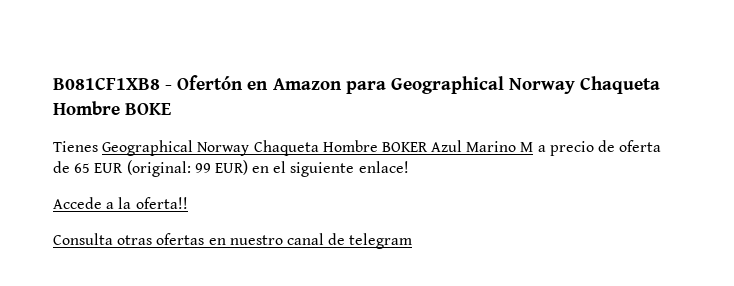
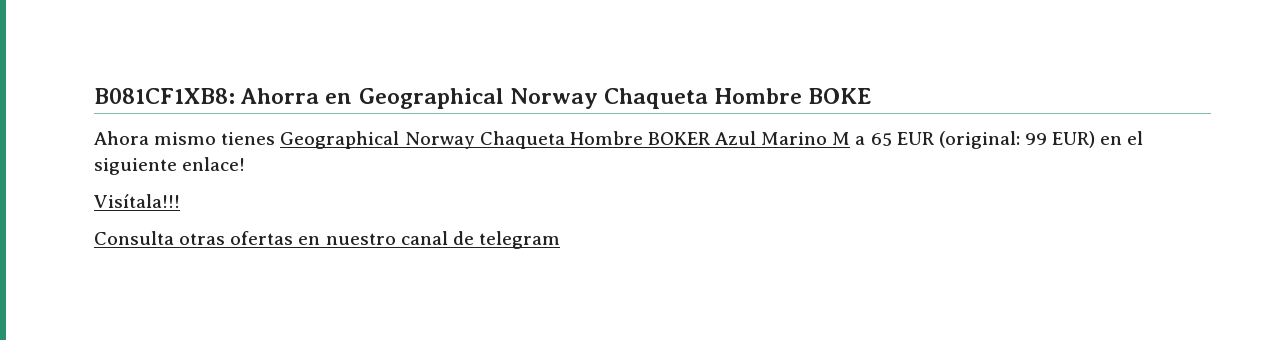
- B081CF1XB8 - Ofertón en Amazon para Geographical Norway Chaqueta Hombre BOKE
+ B081CF1XB8: Ahorra en Geographical Norway Chaqueta Hombre BOKE
- Tienes Geographical Norway Chaqueta Hombre BOKER Azul Marino M a precio de oferta de 65 EUR (original: 99 EUR) en el siguiente enlace!
+ Ahora mismo tienes Geographical Norway Chaqueta Hombre BOKER Azul Marino M a 65 EUR (original: 99 EUR) en el siguiente enlace!
- Accede a la oferta!!
+ Visítala!!!

